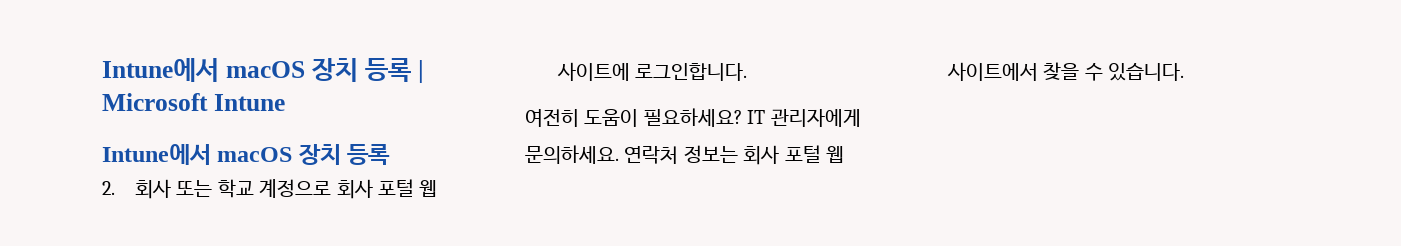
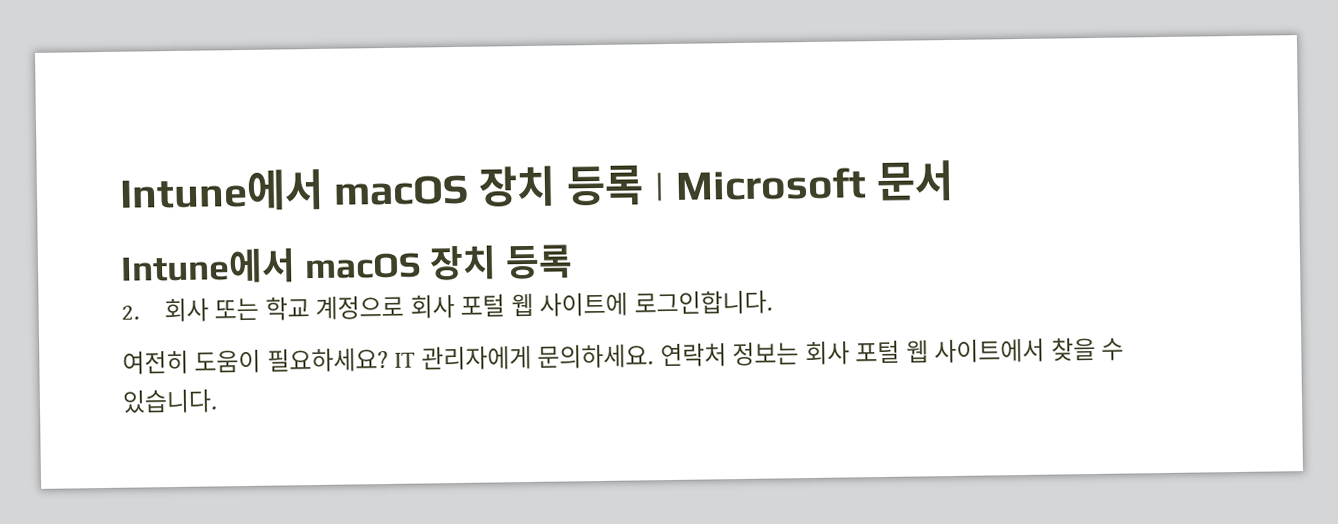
- Intune에서 macOS 장치 등록 | Microsoft Intune
+ Intune에서 macOS 장치 등록 | Microsoft 문서

